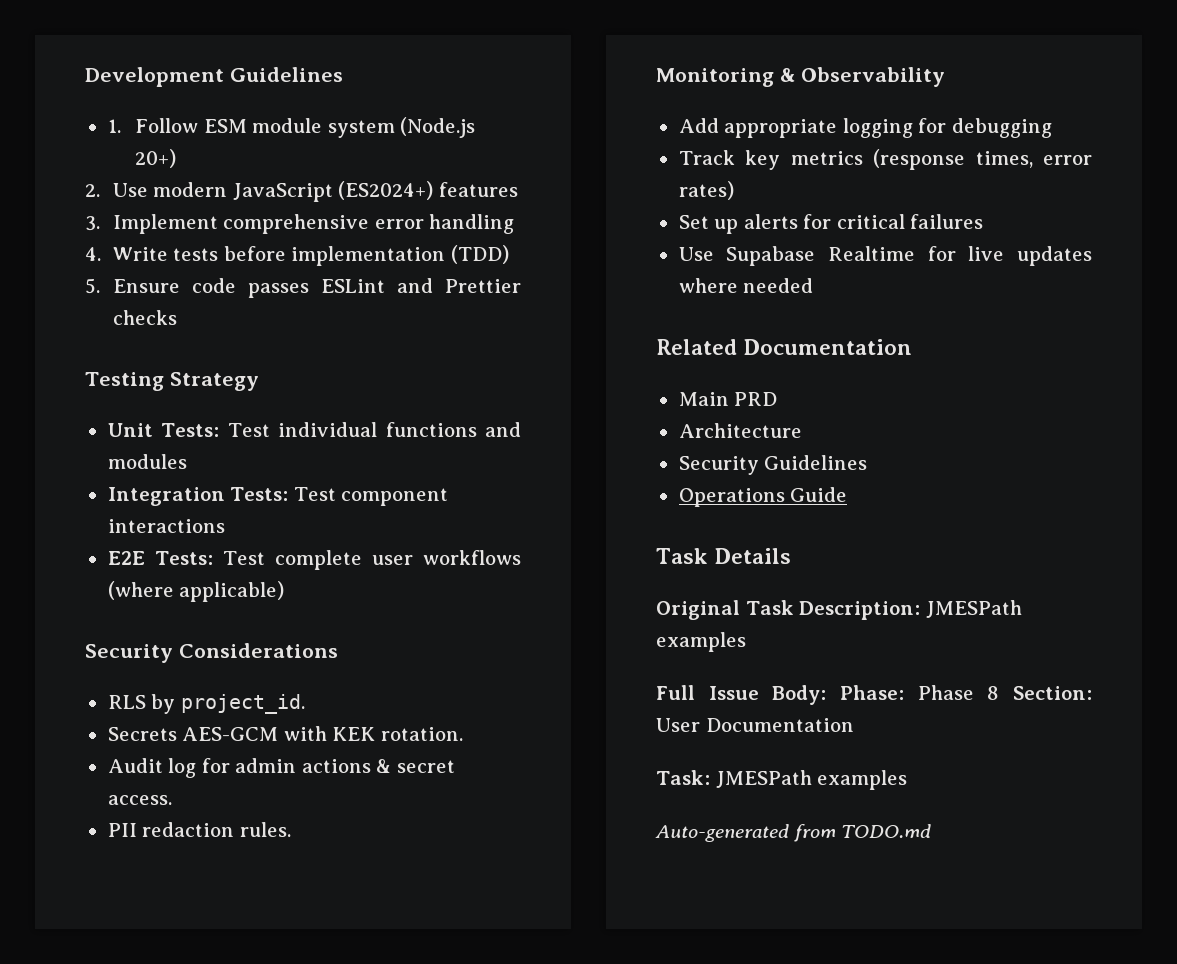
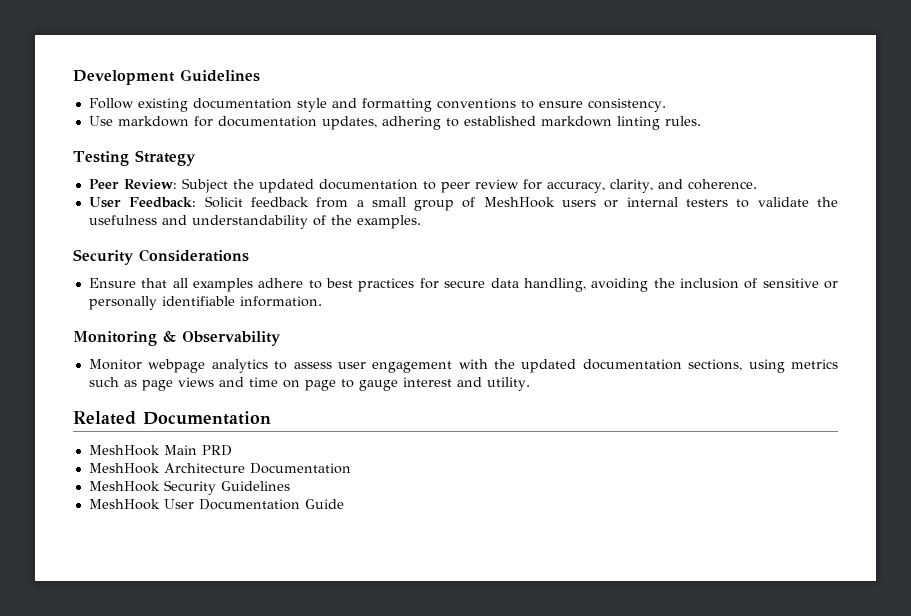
- 1. Follow ESM module system (Node.js 20+)
- 2. Use modern JavaScript (ES2024+) features
- 3. Implement comprehensive error handling
- 4. Write tests before implementation (TDD)
- 5. Ensure code passes ESLint and Prettier checks
+ Follow existing documentation style and formatting conventions to ensure consistency.
+ Use markdown for documentation updates, adhering to established markdown linting rules.
  Testing Strategy
- Unit Tests: Test individual functions and modules
- Integration Tests: Test component interactions
- E2E Tests: Test complete user workflows (where applicable)
+ Peer Review: Subject the updated documentation to peer review for accuracy, clarity, and coherence.
+ User Feedback: Solicit feedback from a small group of MeshHook users or internal testers to validate the usefulness and understandability of the examples.
  Security Considerations
- RLS by project_id.
- Secrets AES-GCM with KEK rotation.
- Audit log for admin actions & secret access.
- PII redaction rules.
+ Ensure that all examples adhere to best practices for secure data handling, avoiding the inclusion of sensitive or personally identifiable information.
  Monitoring & Observability
- Add appropriate logging for debugging
- Track key metrics (response times, error rates)
- Set up alerts for critical failures
- Use Supabase Realtime for live updates where needed
+ Monitor webpage analytics to assess user engagement with the updated documentation sections, using metrics such as page views and time on page to gauge interest and utility.
- Main PRD
+ MeshHook Main PRD
- Architecture
- Security Guidelines
+ MeshHook Architecture Documentation
+ MeshHook Security Guidelines
- Operations Guide
- Task Details
- Original Task Description: JMESPath examples
- Full Issue Body: Phase: Phase 8 Section: User Documentation
- Task: JMESPath examples
- Auto-generated from TODO.md
+ MeshHook User Documentation Guide

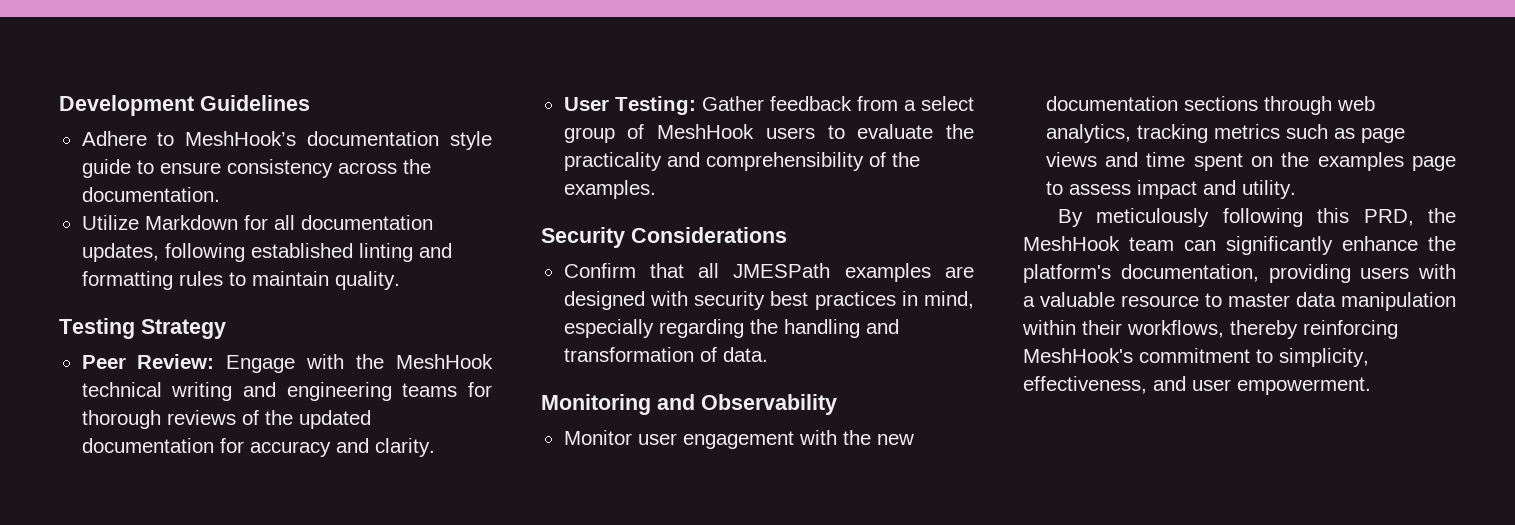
- Follow existing documentation style and formatting conventions to ensure consistency.
- Use markdown for documentation updates, adhering to established markdown linting rules.
+ Adhere to MeshHook’s documentation style guide to ensure consistency across the documentation.
+ Utilize Markdown for all documentation updates, following established linting and formatting rules to maintain quality.
  Testing Strategy
- Peer Review: Subject the updated documentation to peer review for accuracy, clarity, and coherence.
- User Feedback: Solicit feedback from a small group of MeshHook users or internal testers to validate the usefulness and understandability of the examples.
+ Peer Review: Engage with the MeshHook technical writing and engineering teams for thorough reviews of the updated documentation for accuracy and clarity.
+ User Testing: Gather feedback from a select group of MeshHook users to evaluate the practicality and comprehensibility of the examples.
- Ensure that all examples adhere to best practices for secure data handling, avoiding the inclusion of sensitive or personally identifiable information.
+ Confirm that all JMESPath examples are designed with security best practices in mind, especially regarding the handling and transformation of data.
- Monitoring & Observability
+ Monitoring and Observability
- Monitor webpage analytics to assess user engagement with the updated documentation sections, using metrics such as page views and time on page to gauge interest and utility.
- Related Documentation
- MeshHook Main PRD
- MeshHook Architecture Documentation
- MeshHook Security Guidelines
- MeshHook User Documentation Guide
+ Monitor user engagement with the new documentation sections through web analytics, tracking metrics such as page views and time spent on the examples page to assess impact and utility.
+ By meticulously following this PRD, the MeshHook team can significantly enhance the platform's documentation, providing users with a valuable resource to master data manipulation within their workflows, thereby reinforcing MeshHook's commitment to simplicity, effectiveness, and user empowerment.

